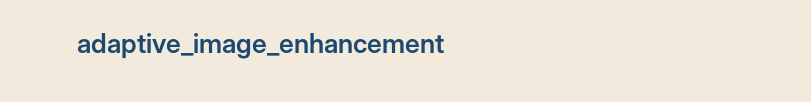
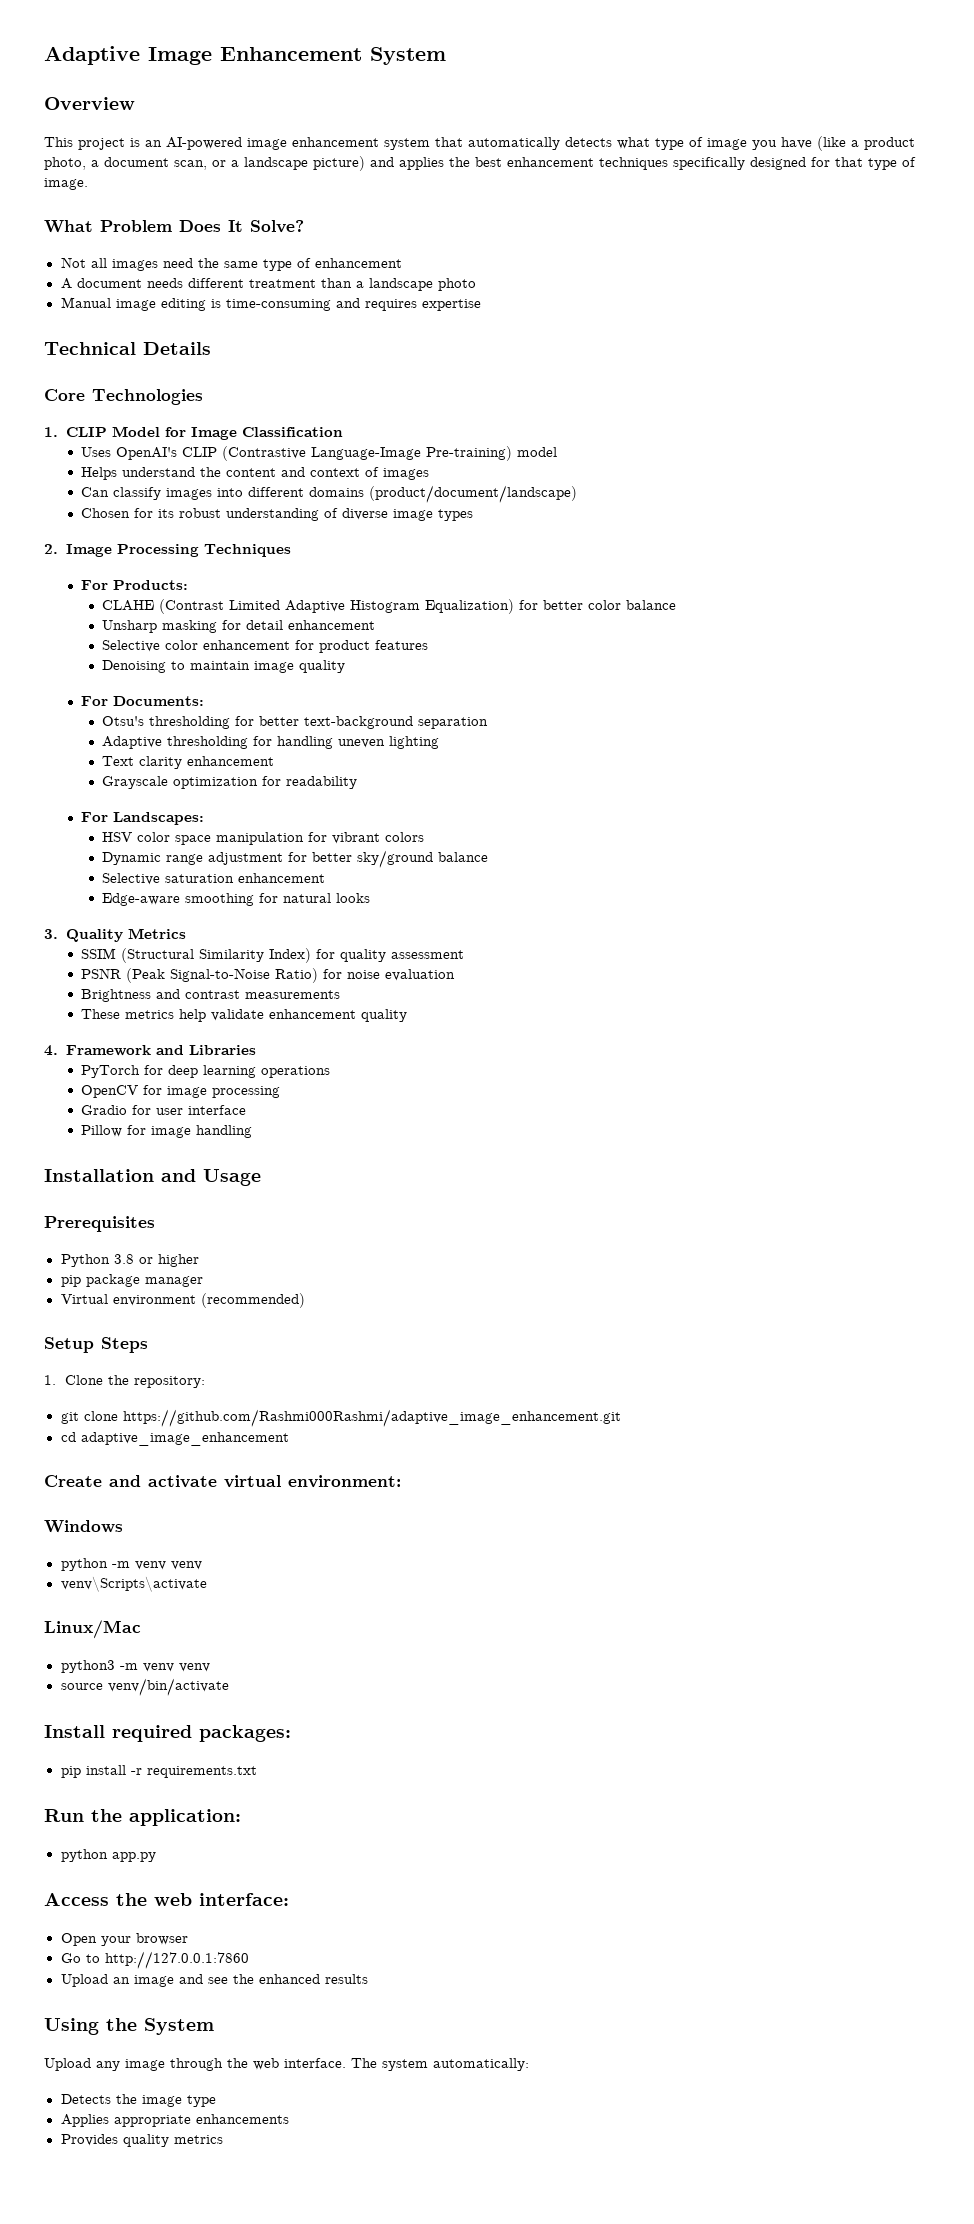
- adaptive_image_enhancement
+ Adaptive Image Enhancement System
+ Overview
+ This project is an AI-powered image enhancement system that automatically detects what type of image you have (like a product photo, a document scan, or a landscape picture) and applies the best enhancement techniques specifically designed for that type of image.
+ What Problem Does It Solve?
+ Not all images need the same type of enhancement
+ A document needs different treatment than a landscape photo
+ Manual image editing is time-consuming and requires expertise
+ Technical Details
+ Core Technologies
+ 1. CLIP Model for Image Classification
+ Uses OpenAI's CLIP (Contrastive Language-Image Pre-training) model
+ Helps understand the content and context of images
+ Can classify images into different domains (product/document/landscape)
+ Chosen for its robust understanding of diverse image types
+ 2. Image Processing Techniques
+ For Products:
+ CLAHE (Contrast Limited Adaptive Histogram Equalization) for better color balance
+ Unsharp masking for detail enhancement
+ Selective color enhancement for product features
+ Denoising to maintain image quality
+ For Documents:
+ Otsu's thresholding for better text-background separation
+ Adaptive thresholding for handling uneven lighting
+ Text clarity enhancement
+ Grayscale optimization for readability
+ For Landscapes:
+ HSV color space manipulation for vibrant colors
+ Dynamic range adjustment for better sky/ground balance
+ Selective saturation enhancement
+ Edge-aware smoothing for natural looks
+ 3. Quality Metrics
+ SSIM (Structural Similarity Index) for quality assessment
+ PSNR (Peak Signal-to-Noise Ratio) for noise evaluation
+ Brightness and contrast measurements
+ These metrics help validate enhancement quality
+ 4. Framework and Libraries
+ PyTorch for deep learning operations
+ OpenCV for image processing
+ Gradio for user interface
+ Pillow for image handling
+ Installation and Usage
+ Prerequisites
+ Python 3.8 or higher
+ pip package manager
+ Virtual environment (recommended)
+ Setup Steps
+ 1. Clone the repository:
+ git clone https://github.com/Rashmi000Rashmi/adaptive_image_enhancement.git
+ cd adaptive_image_enhancement
+ Create and activate virtual environment:
+ Windows
+ python -m venv venv
+ venv\Scripts\activate
+ Linux/Mac
+ python3 -m venv venv
+ source venv/bin/activate
+ Install required packages:
+ pip install -r requirements.txt
+ Run the application:
+ python app.py
+ Access the web interface:
+ Open your browser
+ Go to http://127.0.0.1:7860
+ Upload an image and see the enhanced results
+ Using the System
+ Upload any image through the web interface. The system automatically:
+ Detects the image type
+ Applies appropriate enhancements
+ Provides quality metrics

